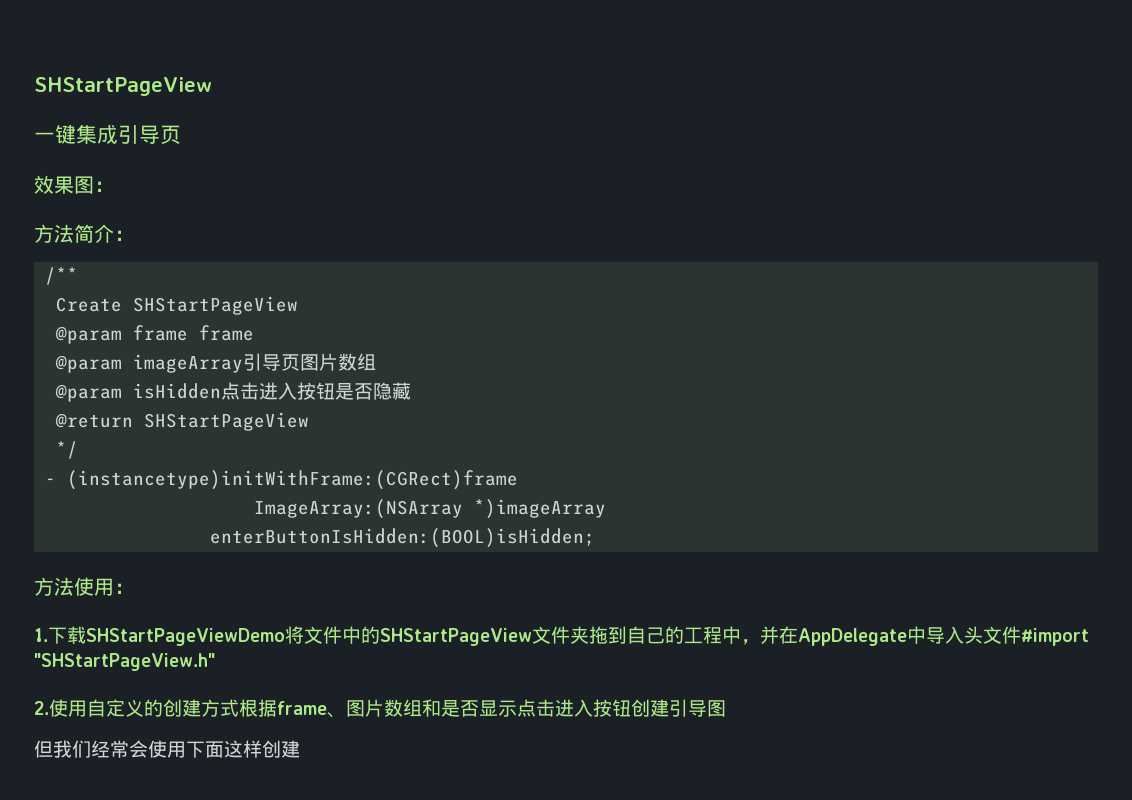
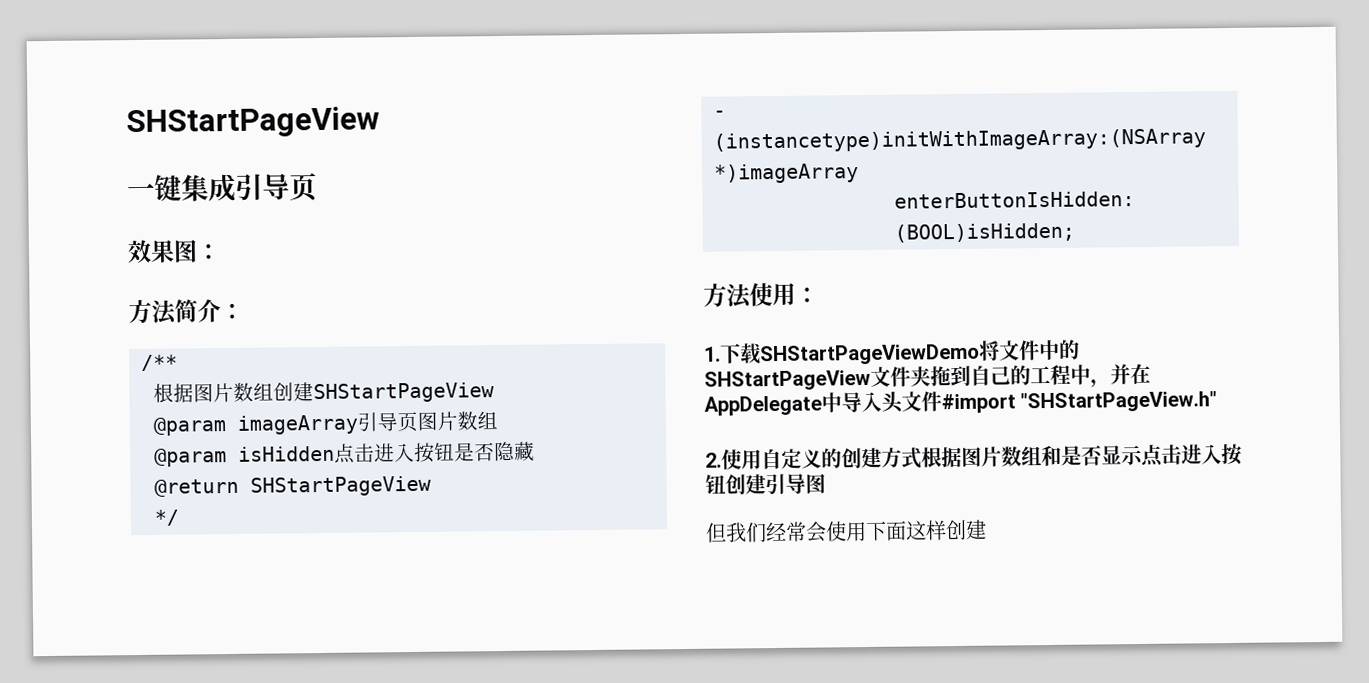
- Create SHStartPageView
- @param frame frame
+ 根据图片数组创建SHStartPageView
- - (instancetype)initWithFrame:(CGRect)frame
- ImageArray:(NSArray *)imageArray
+ - (instancetype)initWithImageArray:(NSArray *)imageArray
- 2.使用自定义的创建方式根据frame、图片数组和是否显示点击进入按钮创建引导图
+ 2.使用自定义的创建方式根据图片数组和是否显示点击进入按钮创建引导图

